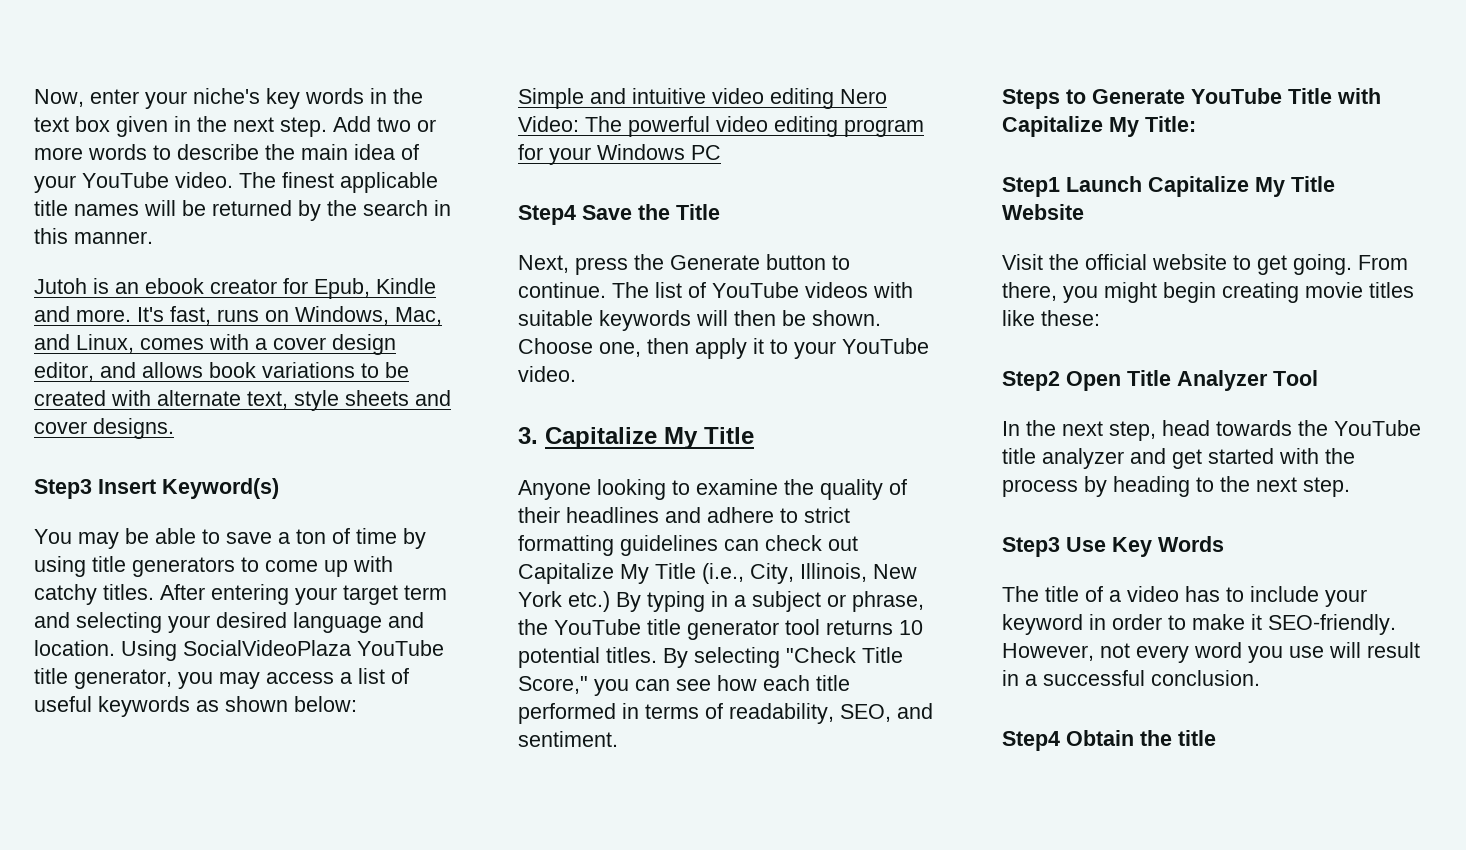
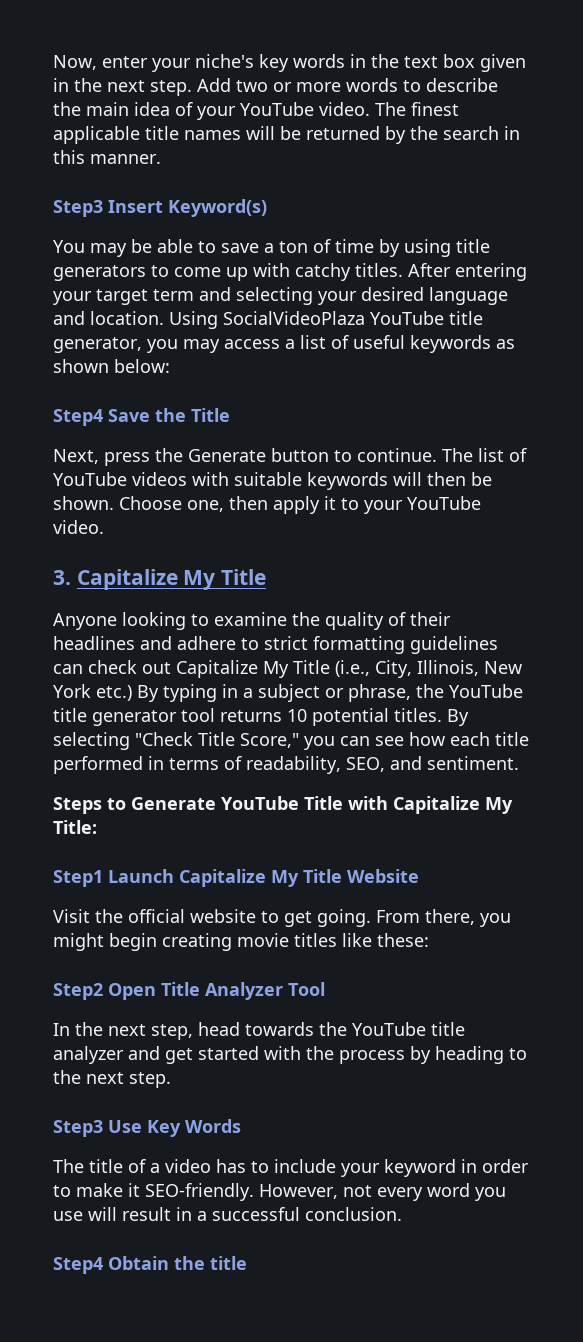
- Jutoh is an ebook creator for Epub, Kindle and more. It's fast, runs on Windows, Mac, and Linux, comes with a cover design editor, and allows book variations to be created with alternate text, style sheets and cover designs.
- Simple and intuitive video editing Nero Video: The powerful video editing program for your Windows PC

